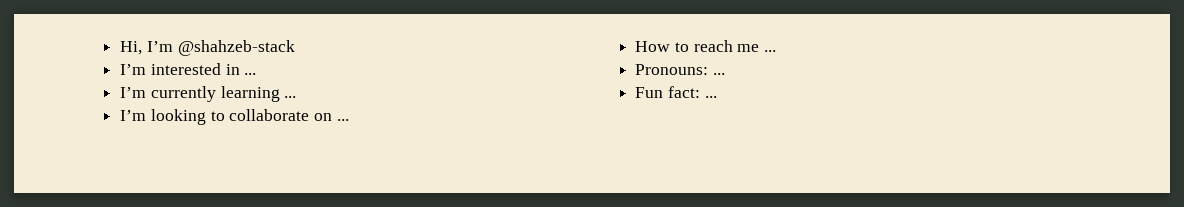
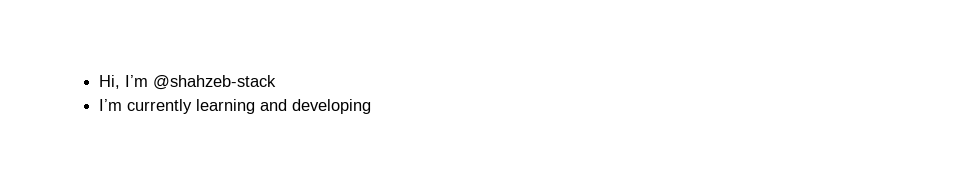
- I’m interested in ...
- I’m currently learning ...
- I’m looking to collaborate on ...
- How to reach me ...
- Pronouns: ...
- Fun fact: ...
+ I’m currently learning and developing

